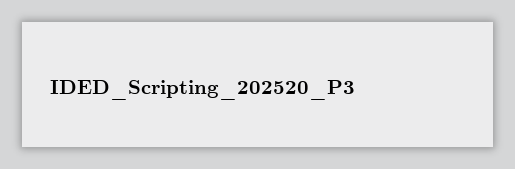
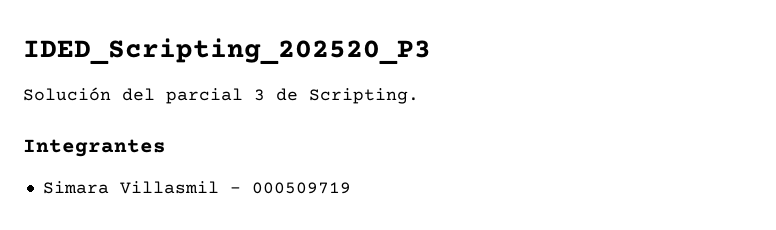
+ Solución del parcial 3 de Scripting.
+ Integrantes
+ Simara Villasmil - 000509719

